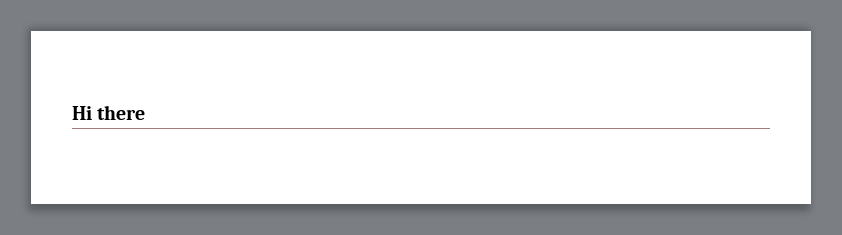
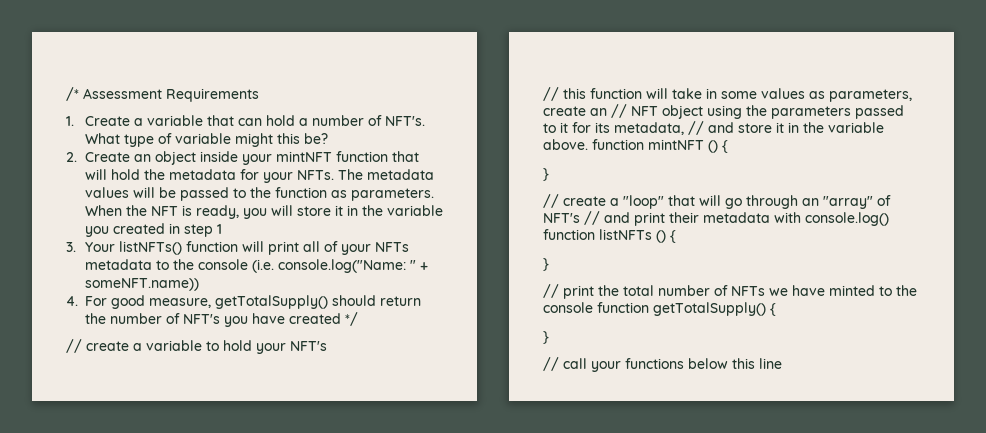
- Hi there
+ /* Assessment Requirements
+ 1. Create a variable that can hold a number of NFT's. What type of variable might this be?
+ 2. Create an object inside your mintNFT function that will hold the metadata for your NFTs. The metadata values will be passed to the function as parameters. When the NFT is ready, you will store it in the variable you created in step 1
+ 3. Your listNFTs() function will print all of your NFTs metadata to the console (i.e. console.log("Name: " + someNFT.name))
+ 4. For good measure, getTotalSupply() should return the number of NFT's you have created */
+ // create a variable to hold your NFT's
+ // this function will take in some values as parameters, create an // NFT object using the parameters passed to it for its metadata, // and store it in the variable above. function mintNFT () {
+ }
+ // create a "loop" that will go through an "array" of NFT's // and print their metadata with console.log() function listNFTs () {
+ }
+ // print the total number of NFTs we have minted to the console function getTotalSupply() {
+ }
+ // call your functions below this line

